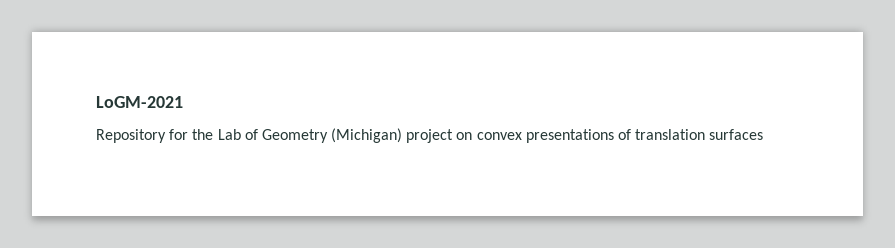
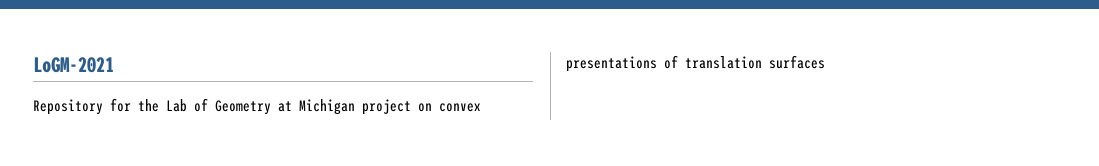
- Repository for the Lab of Geometry (Michigan) project on convex presentations of translation surfaces
+ Repository for the Lab of Geometry at Michigan project on convex presentations of translation surfaces

